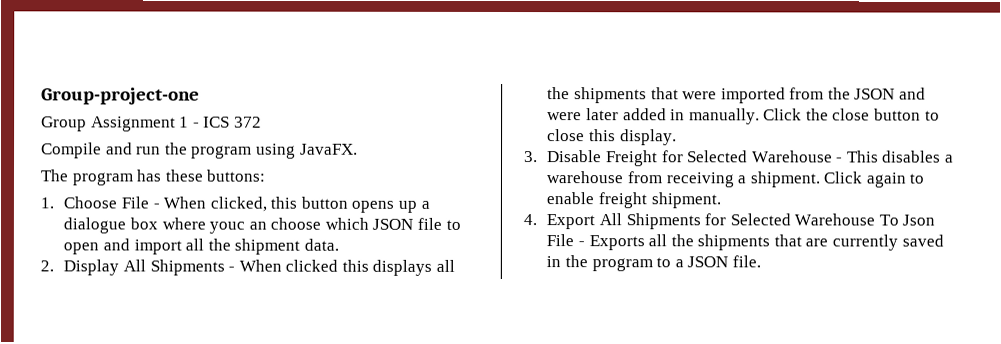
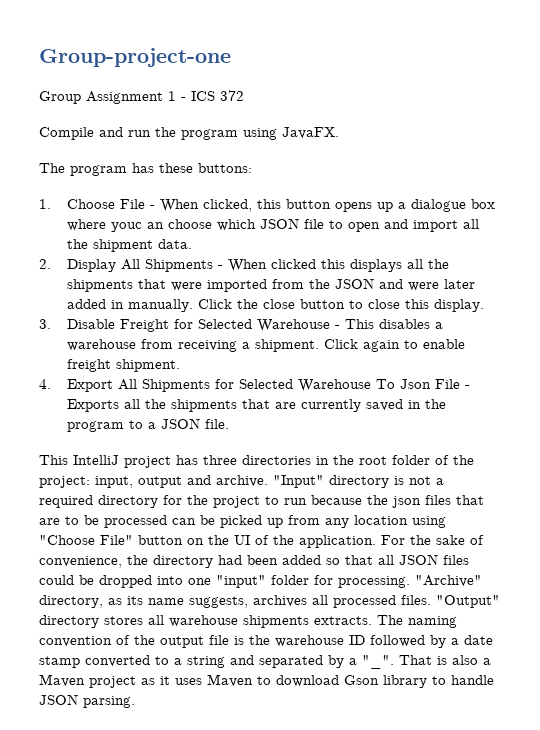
+ This IntelliJ project has three directories in the root folder of the project: input, output and archive. "Input" directory is not a required directory for the project to run because the json files that are to be processed can be picked up from any location using "Choose File" button on the UI of the application. For the sake of convenience, the directory had been added so that all JSON files could be dropped into one "input" folder for processing. "Archive" directory, as its name suggests, archives all processed files. "Output" directory stores all warehouse shipments extracts. The naming convention of the output file is the warehouse ID followed by a date stamp converted to a string and separated by a "_". That is also a Maven project as it uses Maven to download Gson library to handle JSON parsing.

